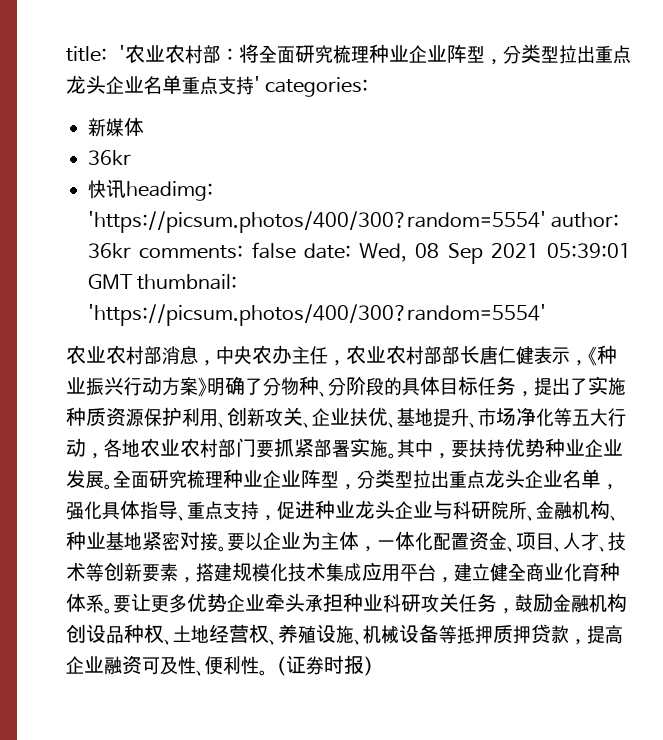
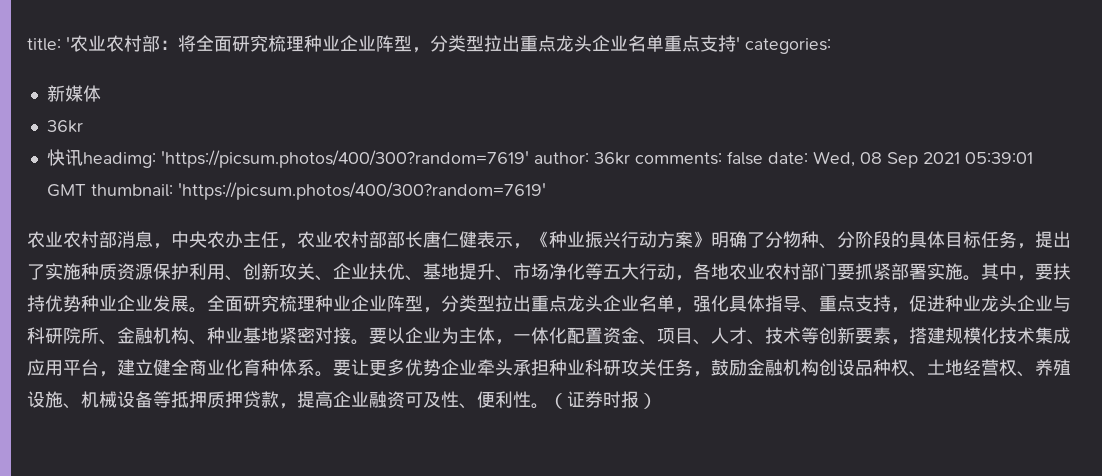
- 快讯headimg: 'https://picsum.photos/400/300?random=5554' author: 36kr comments: false date: Wed, 08 Sep 2021 05:39:01 GMT thumbnail: 'https://picsum.photos/400/300?random=5554'
+ 快讯headimg: 'https://picsum.photos/400/300?random=7619' author: 36kr comments: false date: Wed, 08 Sep 2021 05:39:01 GMT thumbnail: 'https://picsum.photos/400/300?random=7619'

